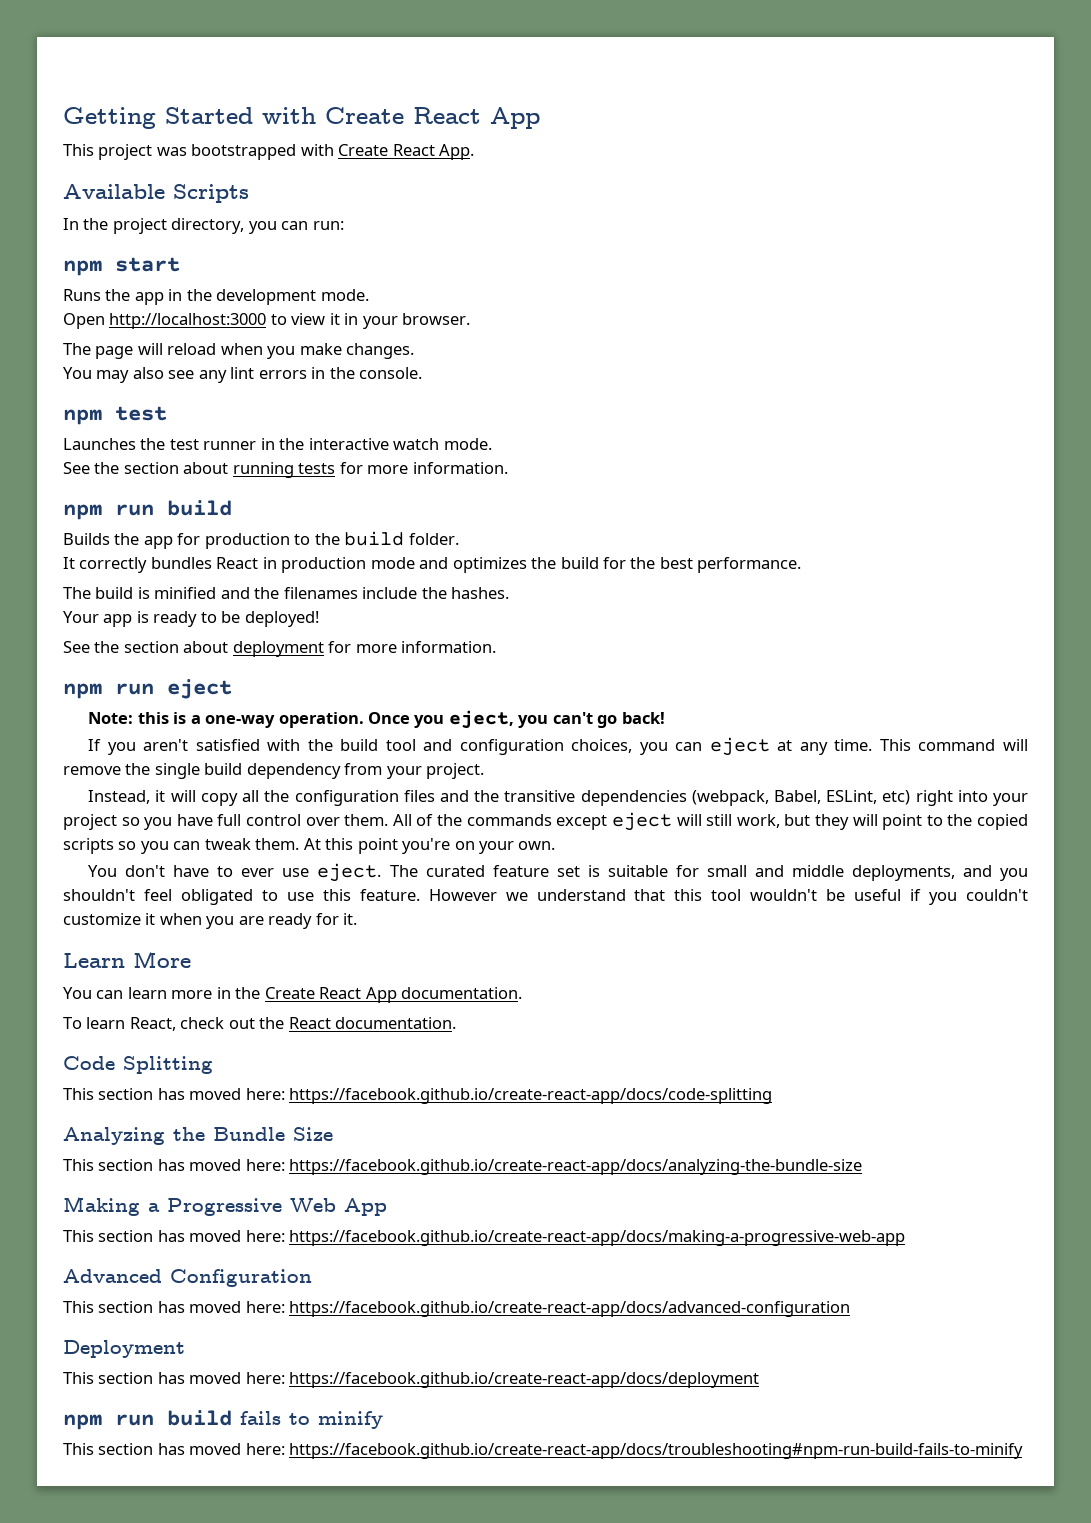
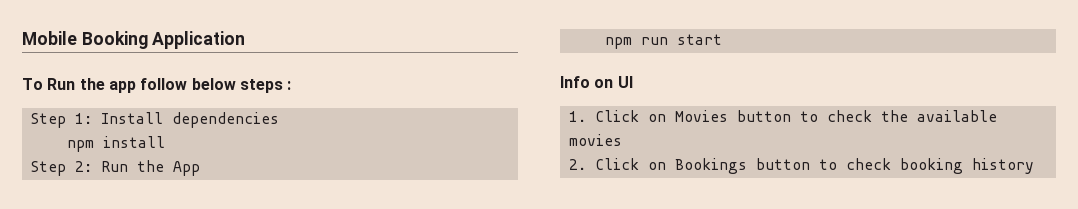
- Getting Started with Create React App
- This project was bootstrapped with Create React App.
- Available Scripts
- In the project directory, you can run:
- npm start
- Runs the app in the development mode.
- Open http://localhost:3000 to view it in your browser.
- The page will reload when you make changes.
- You may also see any lint errors in the console.
- npm test
- Launches the test runner in the interactive watch mode.
- See the section about running tests for more information.
- npm run build
- Builds the app for production to the build folder.
- It correctly bundles React in production mode and optimizes the build for the best performance.
- The build is minified and the filenames include the hashes.
- Your app is ready to be deployed!
- See the section about deployment for more information.
- npm run eject
- Note: this is a one-way operation. Once you eject, you can't go back!
- If you aren't satisfied with the build tool and configuration choices, you can eject at any time. This command will remove the single build dependency from your project.
- Instead, it will copy all the configuration files and the transitive dependencies (webpack, Babel, ESLint, etc) right into your project so you have full control over them. All of the commands except eject will still work, but they will point to the copied scripts so you can tweak them. At this point you're on your own.
- You don't have to ever use eject. The curated feature set is suitable for small and middle deployments, and you shouldn't feel obligated to use this feature. However we understand that this tool wouldn't be useful if you couldn't customize it when you are ready for it.
- Learn More
- You can learn more in the Create React App documentation.
- To learn React, check out the React documentation.
- Code Splitting
- This section has moved here: https://facebook.github.io/create-react-app/docs/code-splitting
- Analyzing the Bundle Size
- This section has moved here: https://facebook.github.io/create-react-app/docs/analyzing-the-bundle-size
- Making a Progressive Web App
- This section has moved here: https://facebook.github.io/create-react-app/docs/making-a-progressive-web-app
- Advanced Configuration
- This section has moved here: https://facebook.github.io/create-react-app/docs/advanced-configuration
- Deployment
- This section has moved here: https://facebook.github.io/create-react-app/docs/deployment
- npm run build fails to minify
- This section has moved here: https://facebook.github.io/create-react-app/docs/troubleshooting#npm-run-build-fails-to-minify
+ Mobile Booking Application
+ To Run the app follow below steps :
+ Step 1: Install dependencies
+ npm install
+ Step 2: Run the App
+ npm run start
+ Info on UI
+ 1. Click on Movies button to check the available movies
+ 2. Click on Bookings button to check booking history

